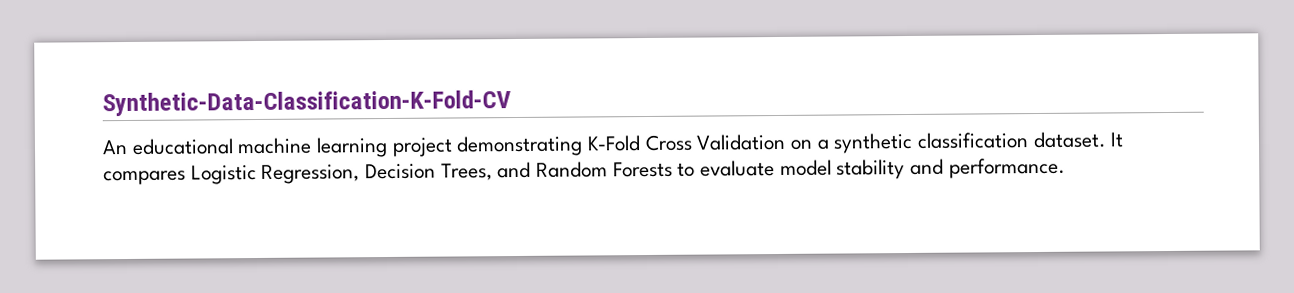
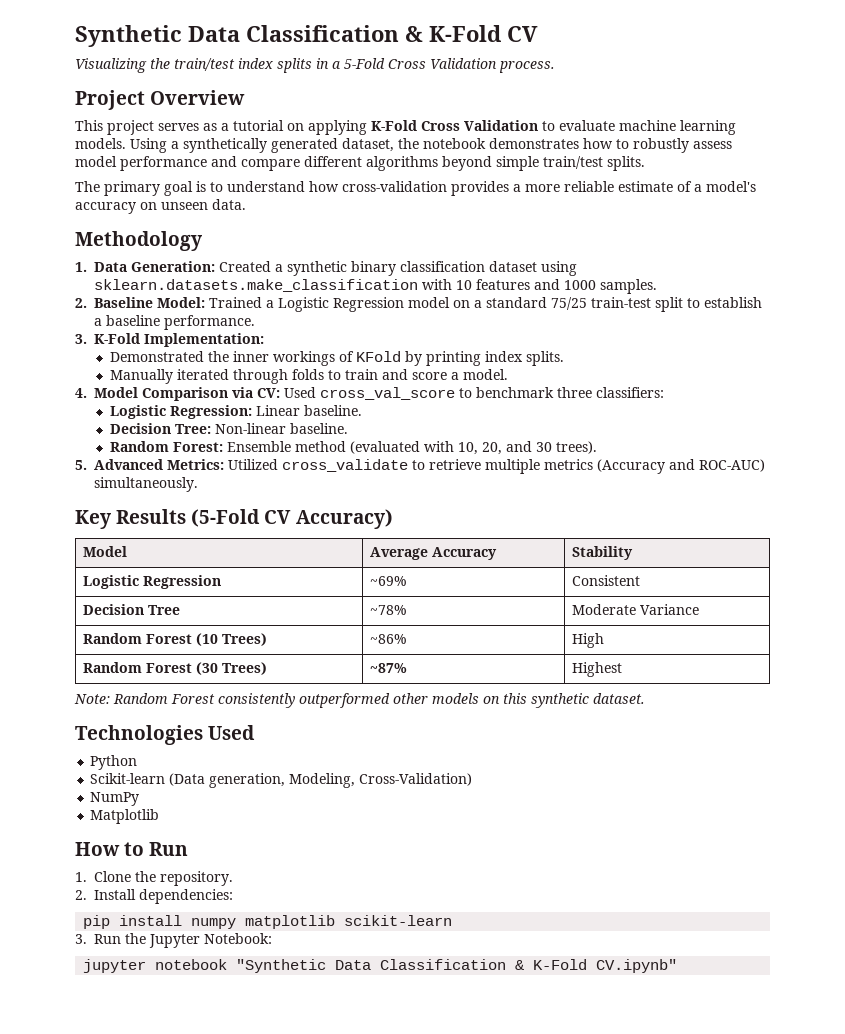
- Synthetic-Data-Classification-K-Fold-CV
- An educational machine learning project demonstrating K-Fold Cross Validation on a synthetic classification dataset. It compares Logistic Regression, Decision Trees, and Random Forests to evaluate model stability and performance.
+ Synthetic Data Classification & K-Fold CV
+ Visualizing the train/test index splits in a 5-Fold Cross Validation process.
+ Project Overview
+ This project serves as a tutorial on applying K-Fold Cross Validation to evaluate machine learning models. Using a synthetically generated dataset, the notebook demonstrates how to robustly assess model performance and compare different algorithms beyond simple train/test splits.
+ The primary goal is to understand how cross-validation provides a more reliable estimate of a model's accuracy on unseen data.
+ Methodology
+ 1. Data Generation: Created a synthetic binary classification dataset using sklearn.datasets.make_classification with 10 features and 1000 samples.
+ 2. Baseline Model: Trained a Logistic Regression model on a standard 75/25 train-test split to establish a baseline performance.
+ 3. K-Fold Implementation:
+ Demonstrated the inner workings of KFold by printing index splits.
+ Manually iterated through folds to train and score a model.
+ 4. Model Comparison via CV: Used cross_val_score to benchmark three classifiers:
+ Logistic Regression: Linear baseline.
+ Decision Tree: Non-linear baseline.
+ Random Forest: Ensemble method (evaluated with 10, 20, and 30 trees).
+ 5. Advanced Metrics: Utilized cross_validate to retrieve multiple metrics (Accuracy and ROC-AUC) simultaneously.
+ Key Results (5-Fold CV Accuracy)
+ Model | Average Accuracy | Stability
+ Logistic Regression | ~69% | Consistent
+ Decision Tree | ~78% | Moderate Variance
+ Random Forest (10 Trees) | ~86% | High
+ Random Forest (30 Trees) | ~87% | Highest
+ Note: Random Forest consistently outperformed other models on this synthetic dataset.
+ Technologies Used
+ Python
+ Scikit-learn (Data generation, Modeling, Cross-Validation)
+ NumPy
+ Matplotlib
+ How to Run
+ 1. Clone the repository.
+ 2. Install dependencies:
+ pip install numpy matplotlib scikit-learn
+ 3. Run the Jupyter Notebook:
+ jupyter notebook "Synthetic Data Classification & K-Fold CV.ipynb"

